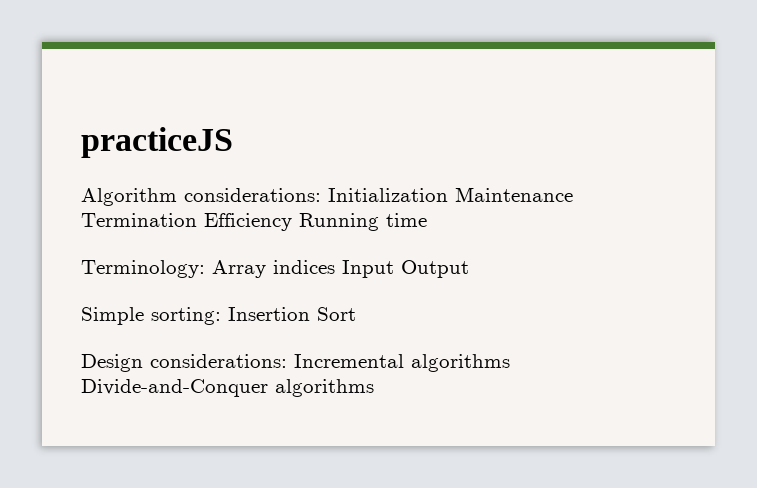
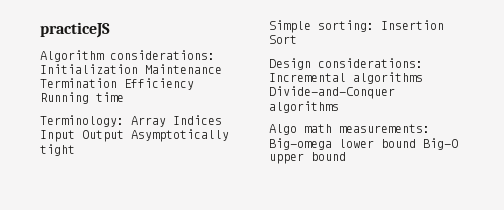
- Terminology: Array indices Input Output
+ Terminology: Array Indices Input Output Asymptotically tight
+ Algo math measurements: Big-omega lower bound Big-O upper bound

